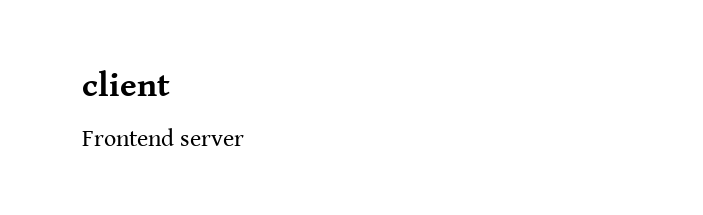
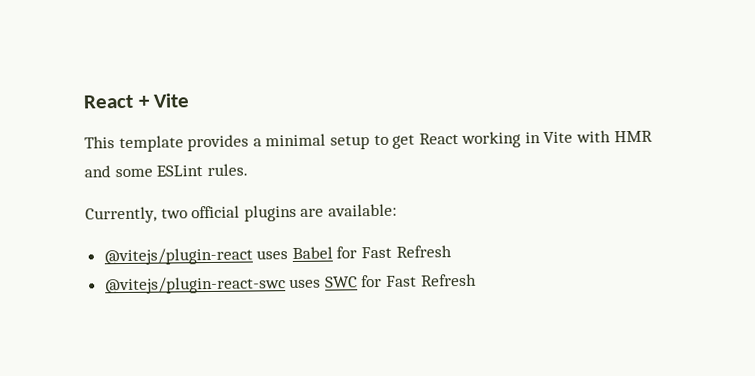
- client
- Frontend server
+ React + Vite
+ This template provides a minimal setup to get React working in Vite with HMR and some ESLint rules.
+ Currently, two official plugins are available:
+ @vitejs/plugin-react uses Babel for Fast Refresh
+ @vitejs/plugin-react-swc uses SWC for Fast Refresh

